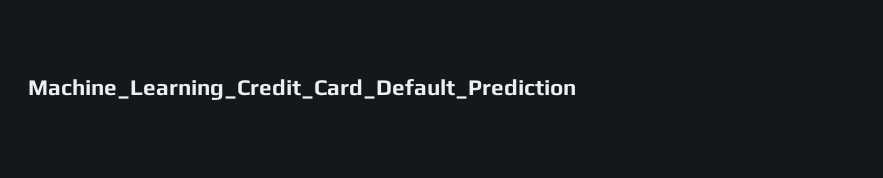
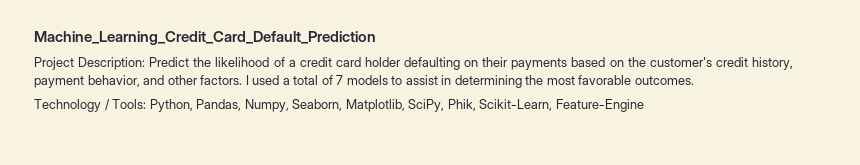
+ Project Description: Predict the likelihood of a credit card holder defaulting on their payments based on the customer's credit history, payment behavior, and other factors. I used a total of 7 models to assist in determining the most favorable outcomes.
+ Technology / Tools: Python, Pandas, Numpy, Seaborn, Matplotlib, SciPy, Phik, Scikit-Learn, Feature-Engine

